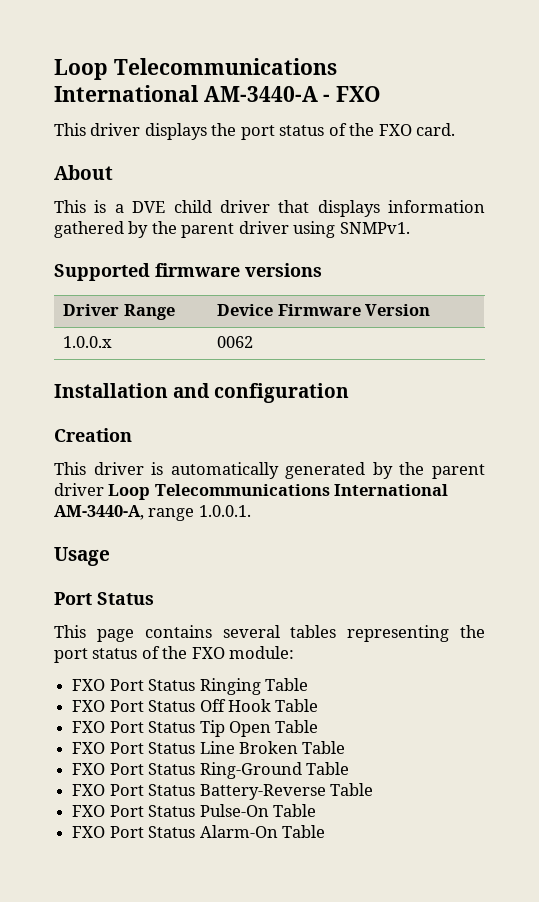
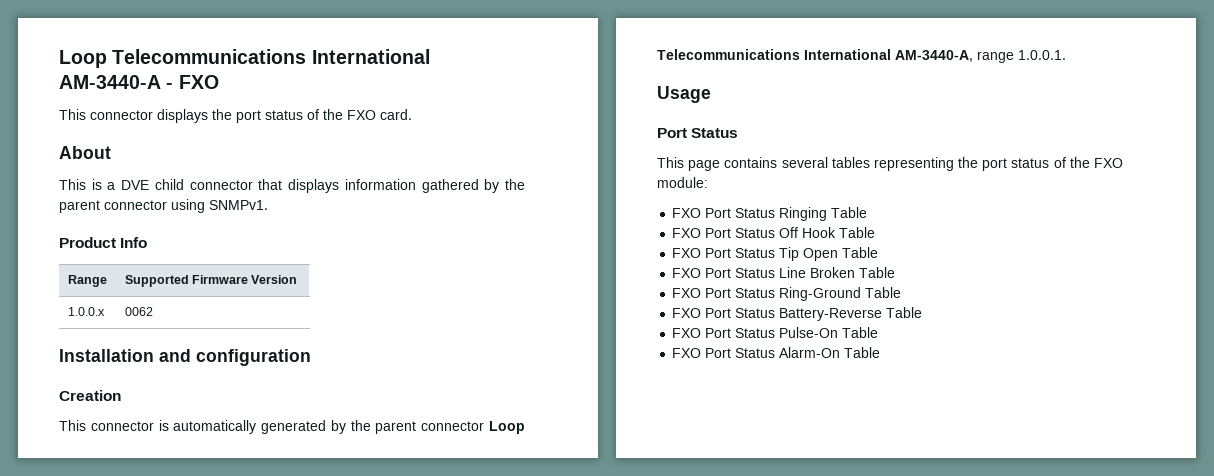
- This driver displays the port status of the FXO card.
+ This connector displays the port status of the FXO card.
- This is a DVE child driver that displays information gathered by the parent driver using SNMPv1.
+ This is a DVE child connector that displays information gathered by the parent connector using SNMPv1.
- Supported firmware versions
- Driver Range | Device Firmware Version
+ Product Info
+ Range | Supported Firmware Version
- This driver is automatically generated by the parent driver Loop Telecommunications International AM-3440-A, range 1.0.0.1.
+ This connector is automatically generated by the parent connector Loop Telecommunications International AM-3440-A, range 1.0.0.1.

